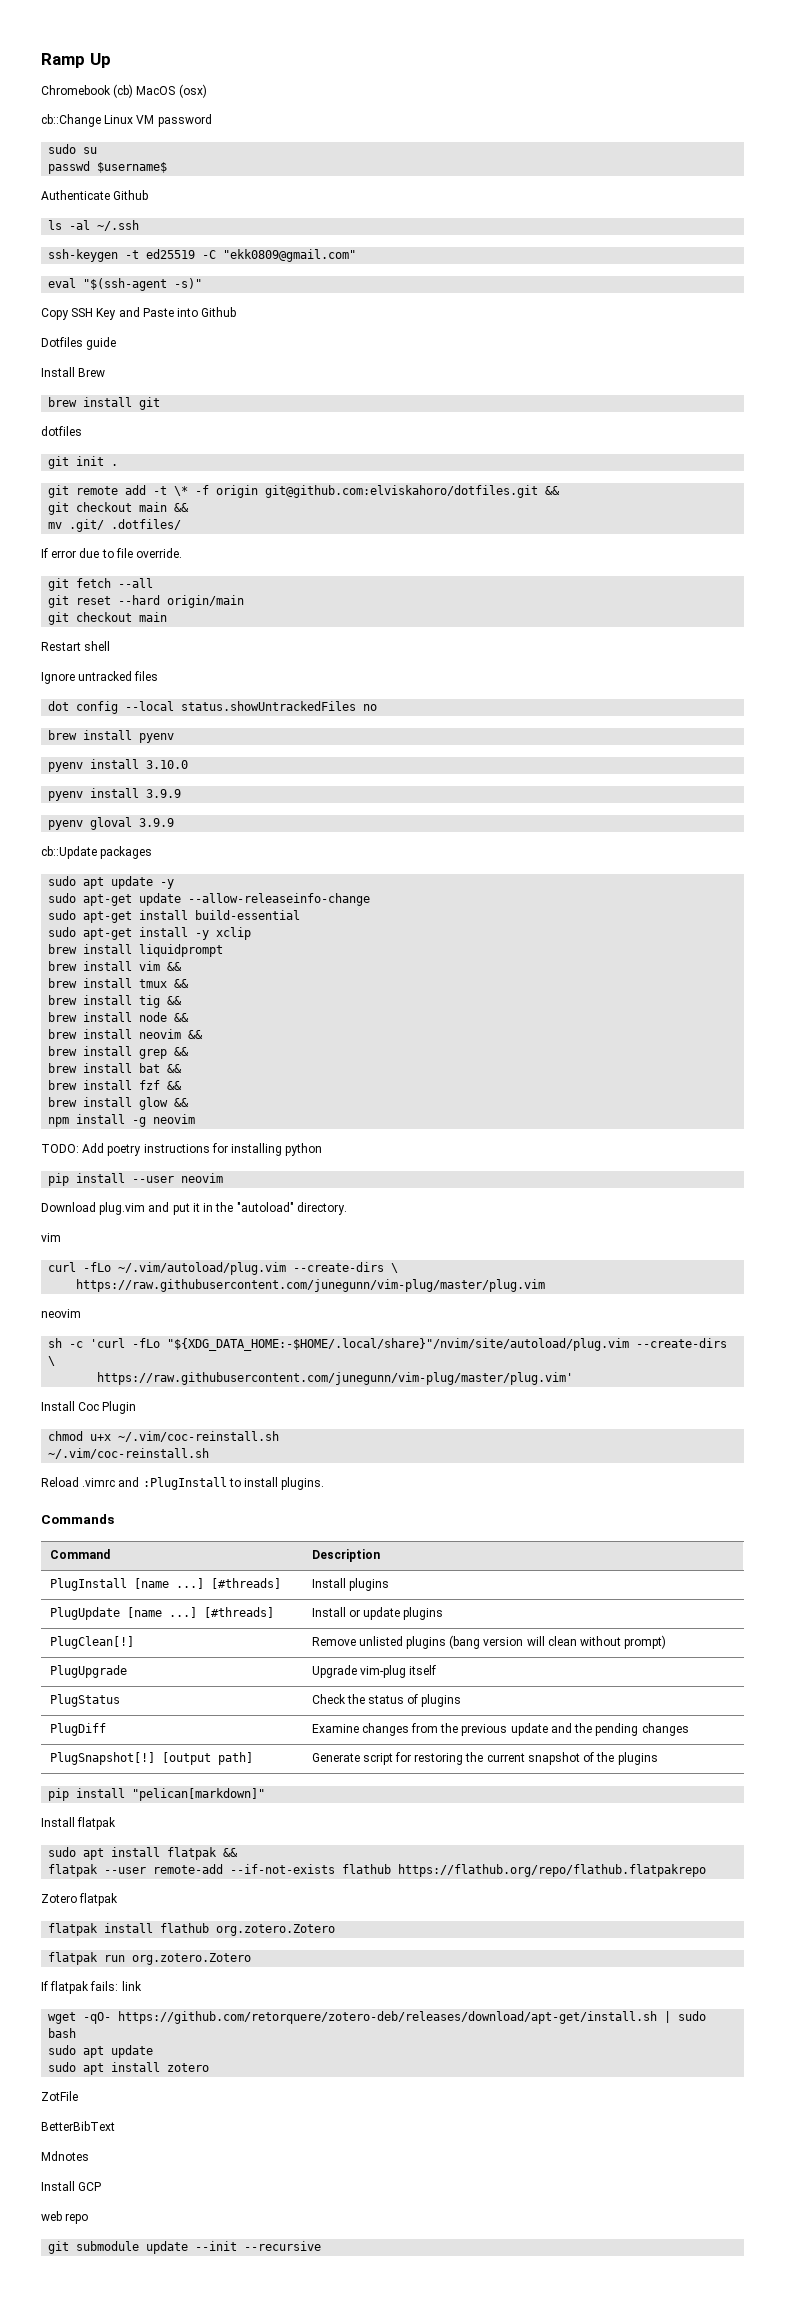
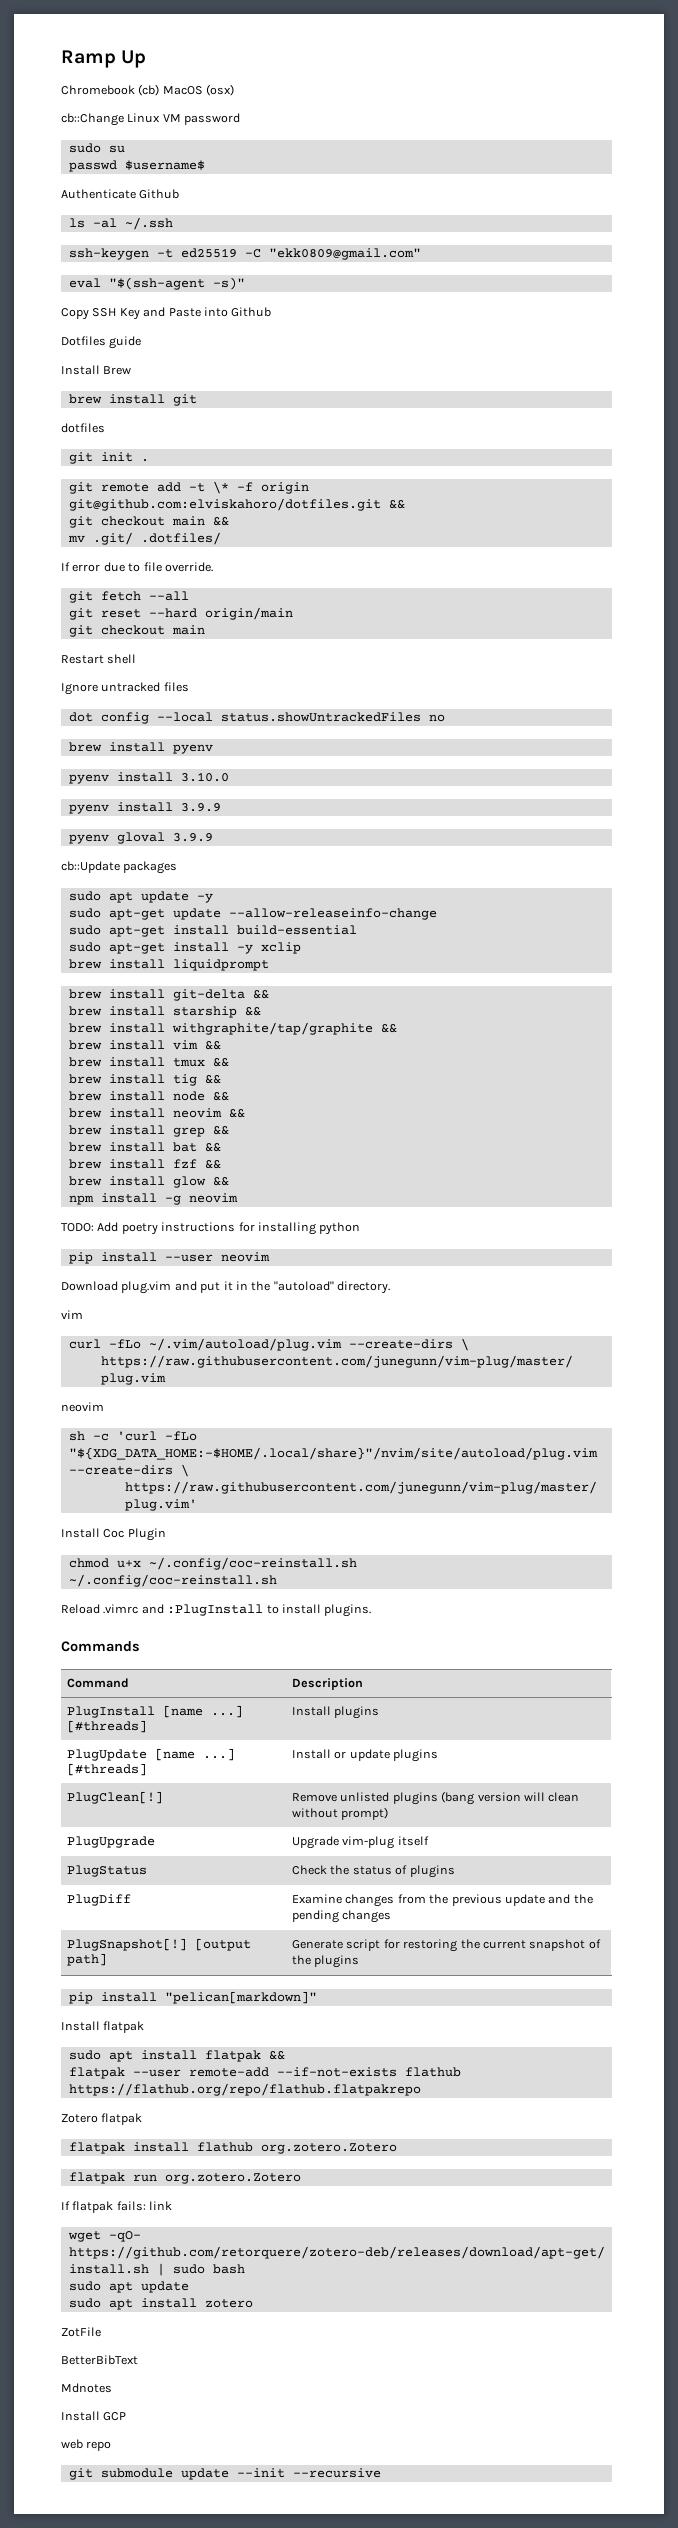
+ brew install git-delta &&
+ brew install starship &&
+ brew install withgraphite/tap/graphite &&
- chmod u+x ~/.vim/coc-reinstall.sh
- ~/.vim/coc-reinstall.sh
+ chmod u+x ~/.config/coc-reinstall.sh
+ ~/.config/coc-reinstall.sh

